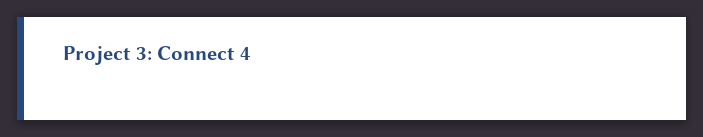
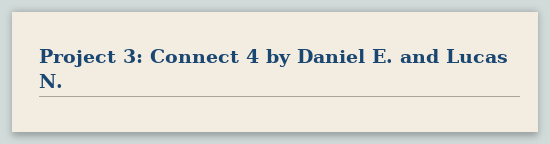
- Project 3: Connect 4
+ Project 3: Connect 4 by Daniel E. and Lucas N.

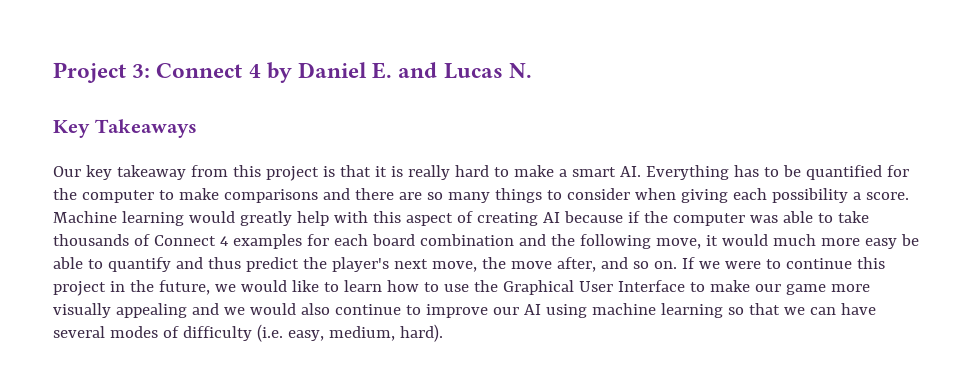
+ Key Takeaways
+ Our key takeaway from this project is that it is really hard to make a smart AI. Everything has to be quantified for the computer to make comparisons and there are so many things to consider when giving each possibility a score. Machine learning would greatly help with this aspect of creating AI because if the computer was able to take thousands of Connect 4 examples for each board combination and the following move, it would much more easy be able to quantify and thus predict the player's next move, the move after, and so on. If we were to continue this project in the future, we would like to learn how to use the Graphical User Interface to make our game more visually appealing and we would also continue to improve our AI using machine learning so that we can have several modes of difficulty (i.e. easy, medium, hard).

